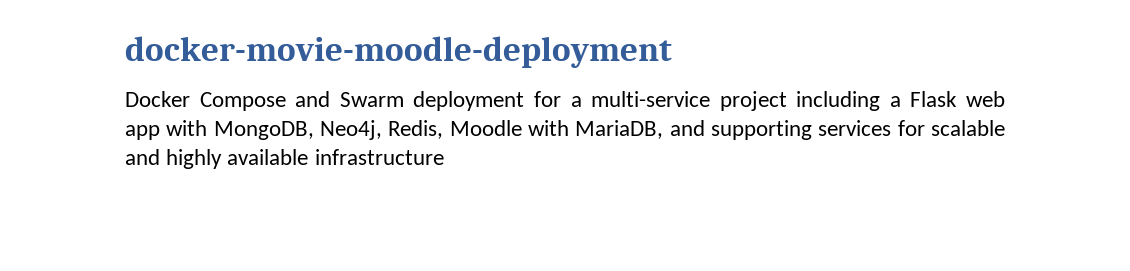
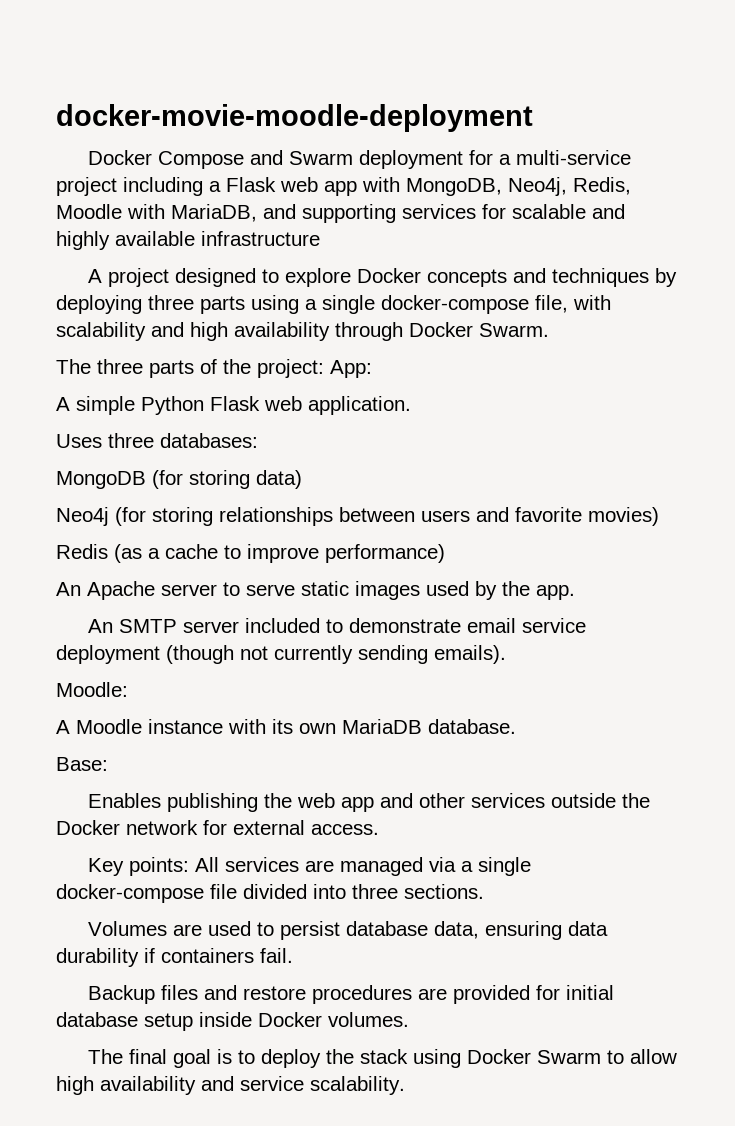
+ A project designed to explore Docker concepts and techniques by deploying three parts using a single docker-compose file, with scalability and high availability through Docker Swarm.
+ The three parts of the project: App:
+ A simple Python Flask web application.
+ Uses three databases:
+ MongoDB (for storing data)
+ Neo4j (for storing relationships between users and favorite movies)
+ Redis (as a cache to improve performance)
+ An Apache server to serve static images used by the app.
+ An SMTP server included to demonstrate email service deployment (though not currently sending emails).
+ Moodle:
+ A Moodle instance with its own MariaDB database.
+ Base:
+ Enables publishing the web app and other services outside the Docker network for external access.
+ Key points: All services are managed via a single docker-compose file divided into three sections.
+ Volumes are used to persist database data, ensuring data durability if containers fail.
+ Backup files and restore procedures are provided for initial database setup inside Docker volumes.
+ The final goal is to deploy the stack using Docker Swarm to allow high availability and service scalability.

